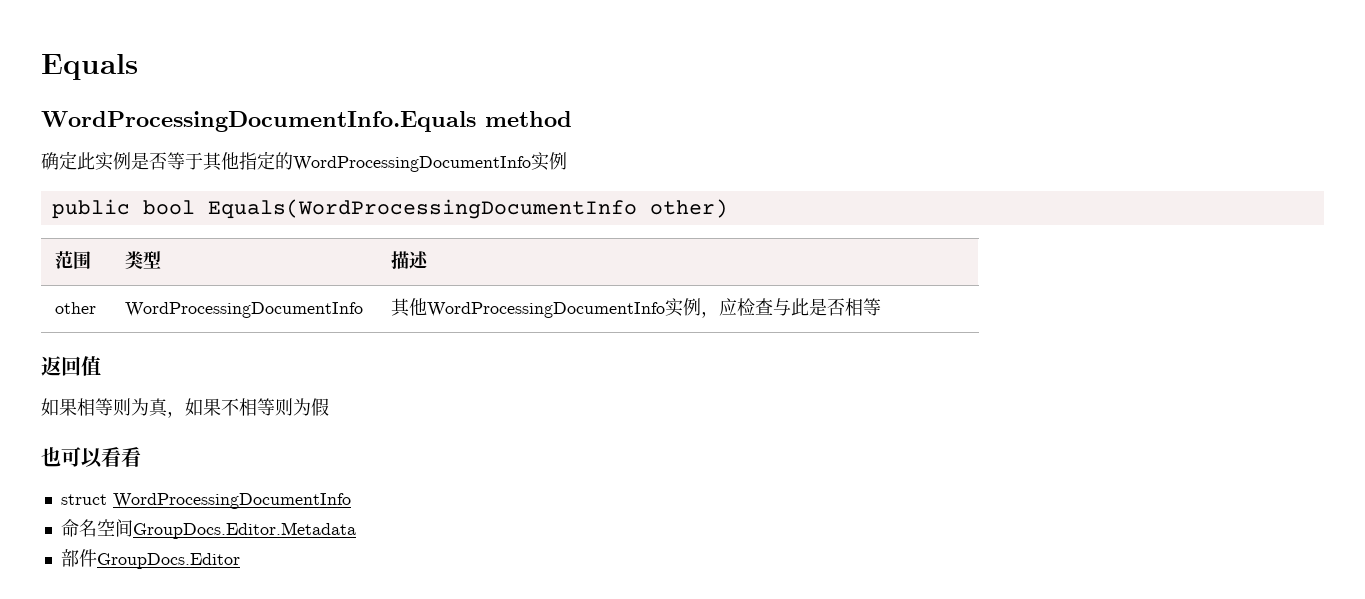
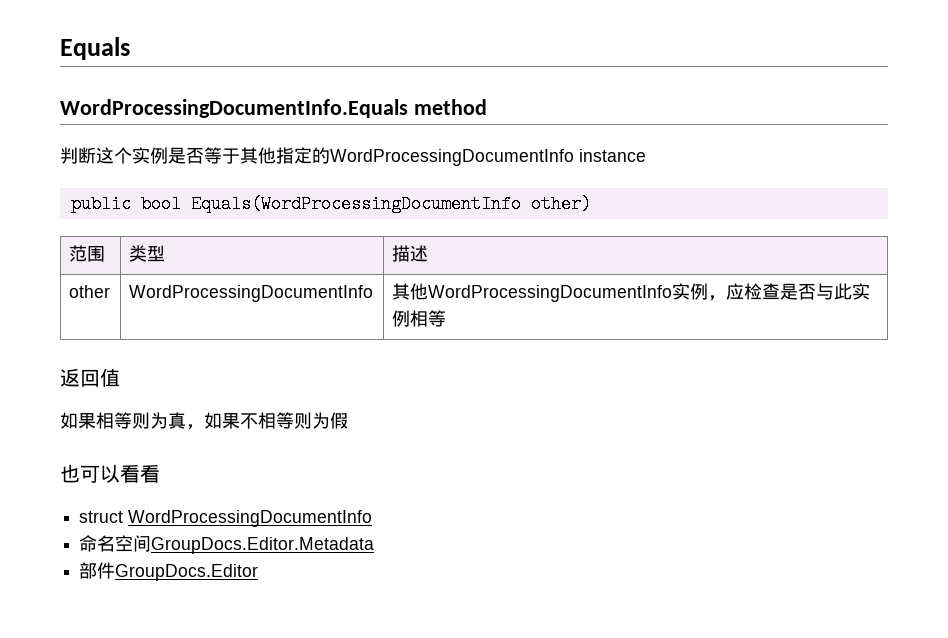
- 确定此实例是否等于其他指定的WordProcessingDocumentInfo实例
+ 判断这个实例是否等于其他指定的WordProcessingDocumentInfo instance
- other | WordProcessingDocumentInfo | 其他WordProcessingDocumentInfo实例，应检查与此是否相等
+ other | WordProcessingDocumentInfo | 其他WordProcessingDocumentInfo实例，应检查是否与此实例相等

